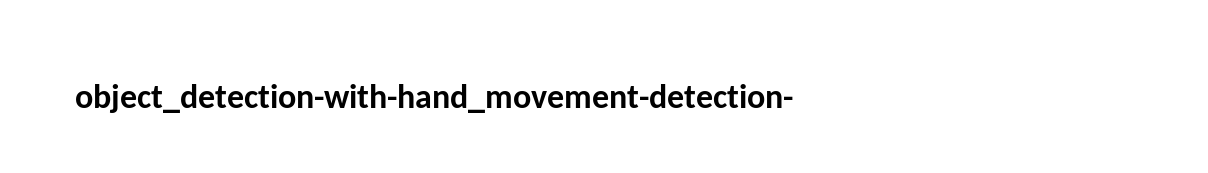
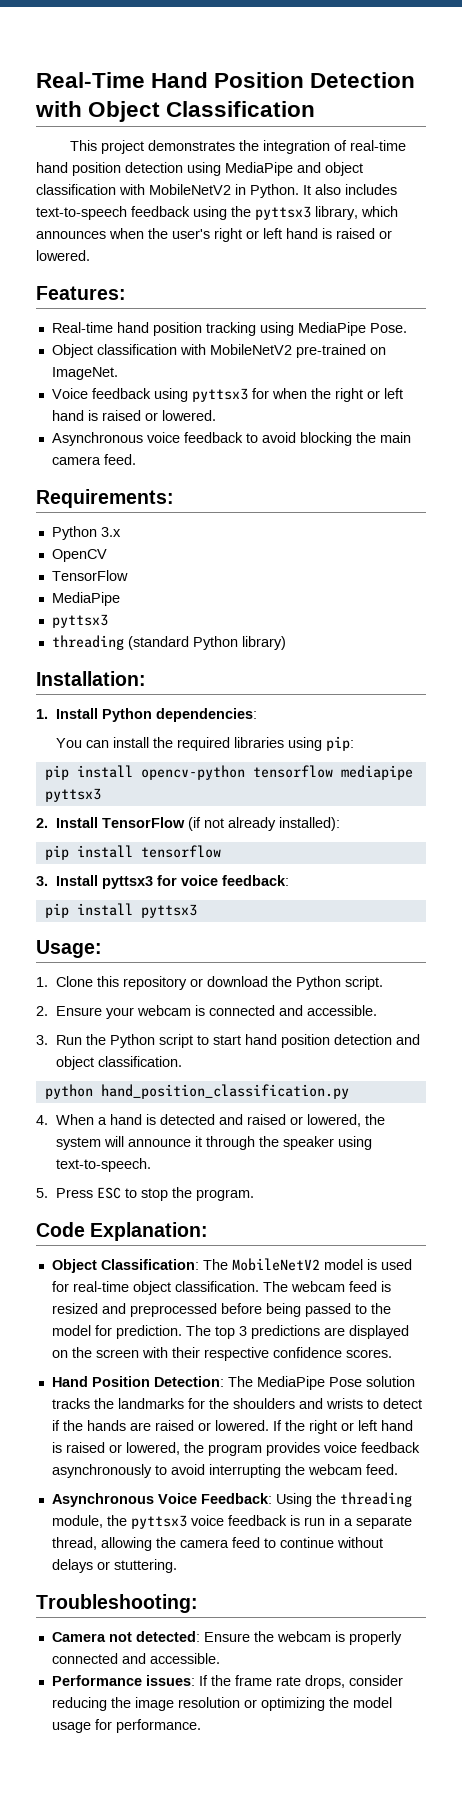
- object_detection-with-hand_movement-detection-
+ Real-Time Hand Position Detection with Object Classification
+ This project demonstrates the integration of real-time hand position detection using MediaPipe and object classification with MobileNetV2 in Python. It also includes text-to-speech feedback using the pyttsx3 library, which announces when the user's right or left hand is raised or lowered.
+ Features:
+ Real-time hand position tracking using MediaPipe Pose.
+ Object classification with MobileNetV2 pre-trained on ImageNet.
+ Voice feedback using pyttsx3 for when the right or left hand is raised or lowered.
+ Asynchronous voice feedback to avoid blocking the main camera feed.
+ Requirements:
+ Python 3.x
+ OpenCV
+ TensorFlow
+ MediaPipe
+ pyttsx3
+ threading (standard Python library)
+ Installation:
+ 1. Install Python dependencies:
+ You can install the required libraries using pip:
+ pip install opencv-python tensorflow mediapipe pyttsx3
+ 2. Install TensorFlow (if not already installed):
+ pip install tensorflow
+ 3. Install pyttsx3 for voice feedback:
+ pip install pyttsx3
+ Usage:
+ 1. Clone this repository or download the Python script.
+ 2. Ensure your webcam is connected and accessible.
+ 3. Run the Python script to start hand position detection and object classification.
+ python hand_position_classification.py
+ 4. When a hand is detected and raised or lowered, the system will announce it through the speaker using text-to-speech.
+ 5. Press ESC to stop the program.
+ Code Explanation:
+ Object Classification: The MobileNetV2 model is used for real-time object classification. The webcam feed is resized and preprocessed before being passed to the model for prediction. The top 3 predictions are displayed on the screen with their respective confidence scores.
+ Hand Position Detection: The MediaPipe Pose solution tracks the landmarks for the shoulders and wrists to detect if the hands are raised or lowered. If the right or left hand is raised or lowered, the program provides voice feedback asynchronously to avoid interrupting the webcam feed.
+ Asynchronous Voice Feedback: Using the threading module, the pyttsx3 voice feedback is run in a separate thread, allowing the camera feed to continue without delays or stuttering.
+ Troubleshooting:
+ Camera not detected: Ensure the webcam is properly connected and accessible.
+ Performance issues: If the frame rate drops, consider reducing the image resolution or optimizing the model usage for performance.

